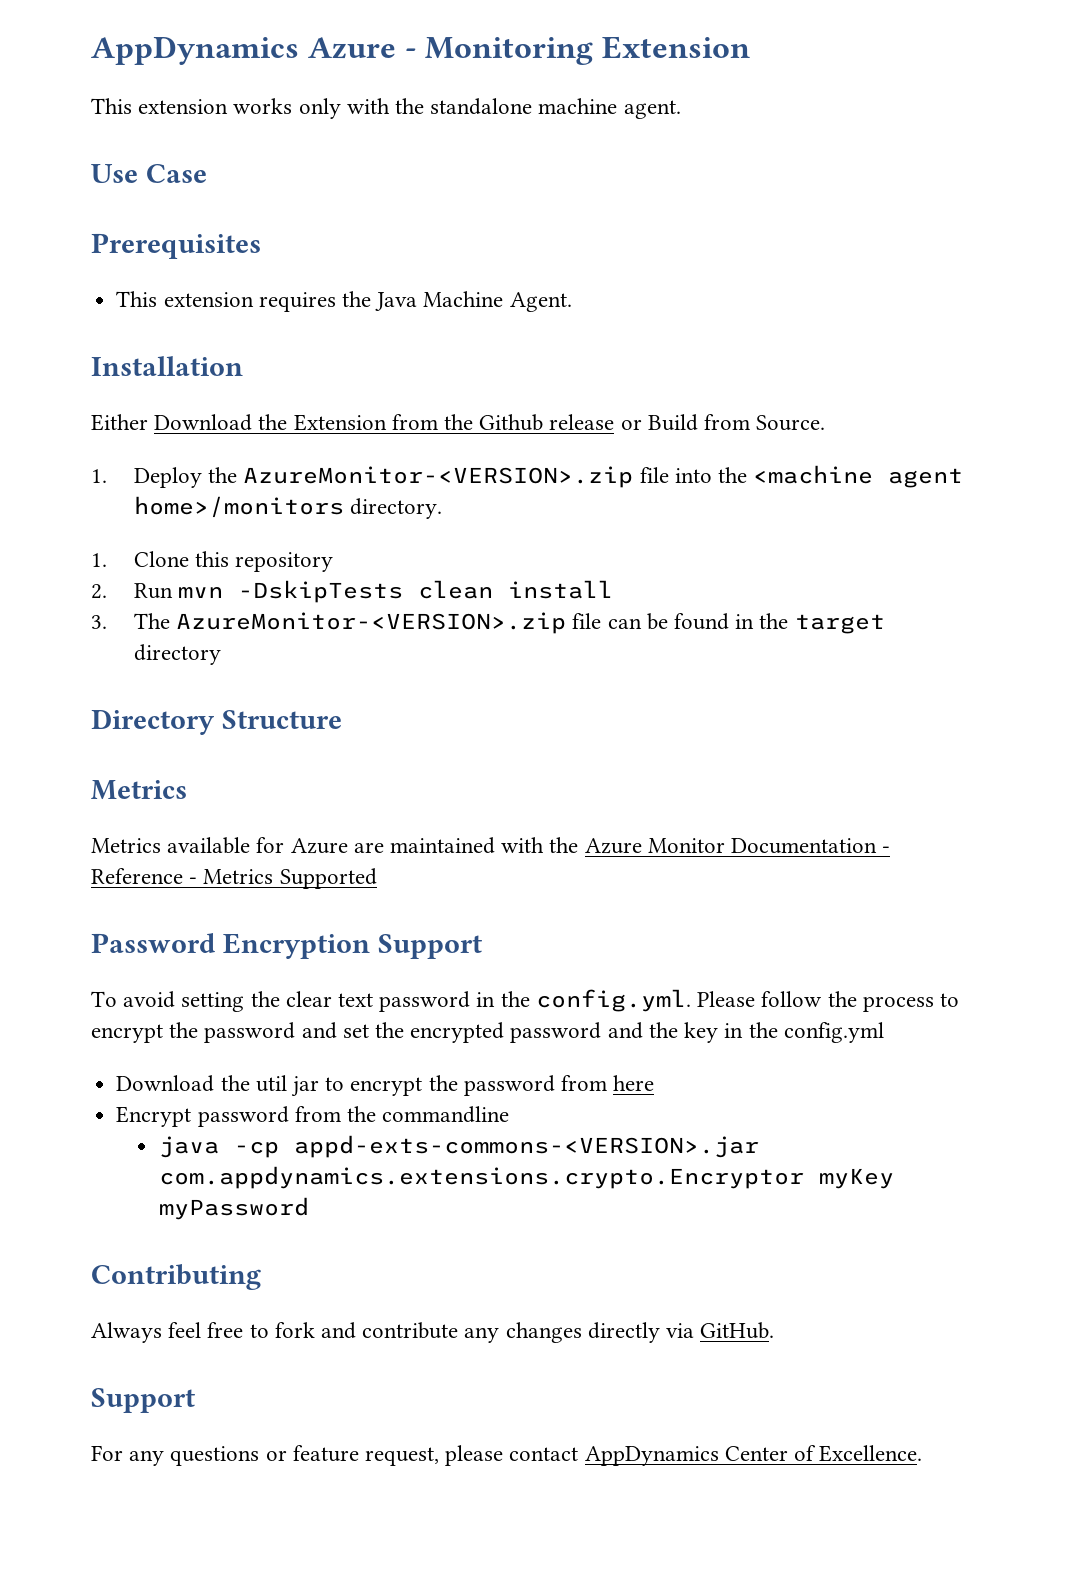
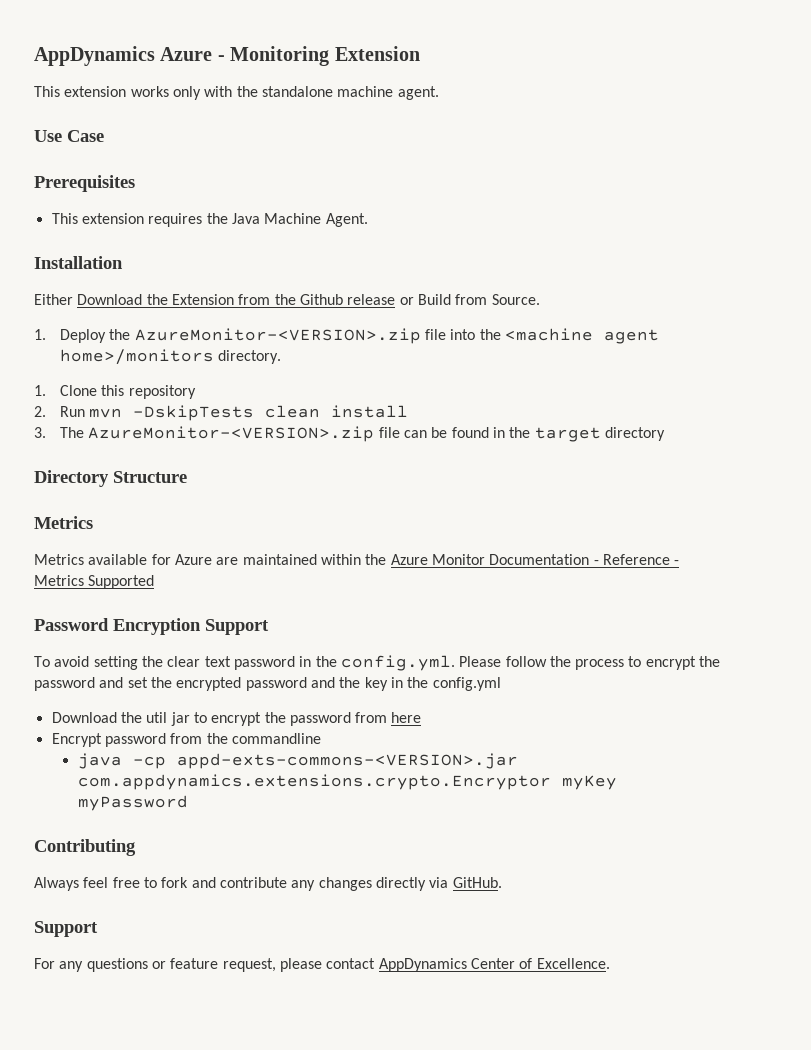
- Metrics available for Azure are maintained with the Azure Monitor Documentation - Reference - Metrics Supported
+ Metrics available for Azure are maintained within the Azure Monitor Documentation - Reference - Metrics Supported

